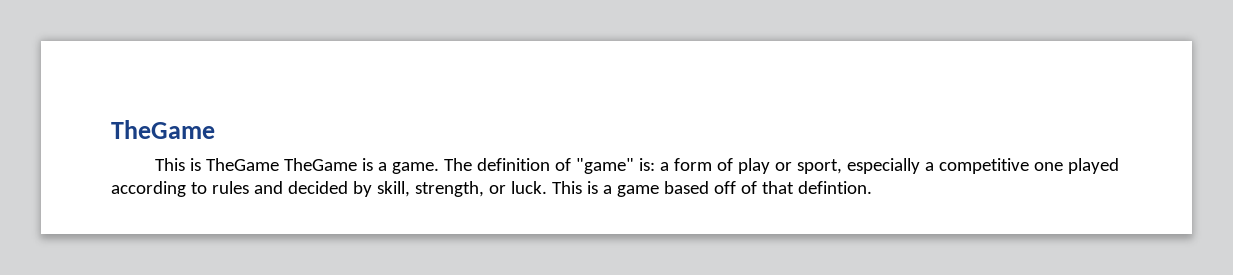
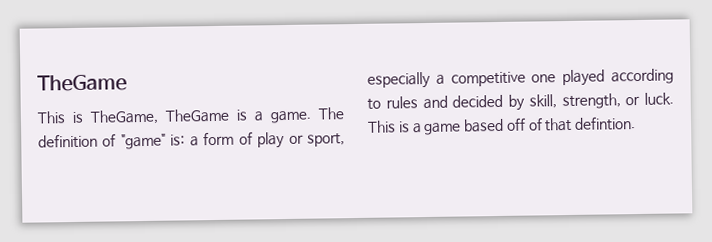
- This is TheGame TheGame is a game.
+ This is TheGame, TheGame is a game.

